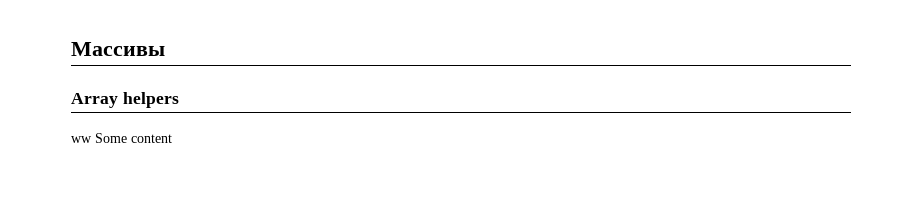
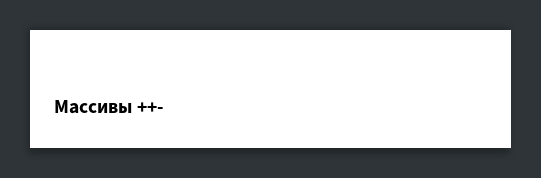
- Массивы
- Array helpers
- ww Some content
+ Массивы ++-

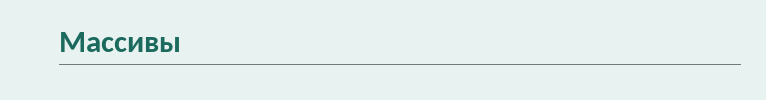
- Массивы ++-
+ Массивы

